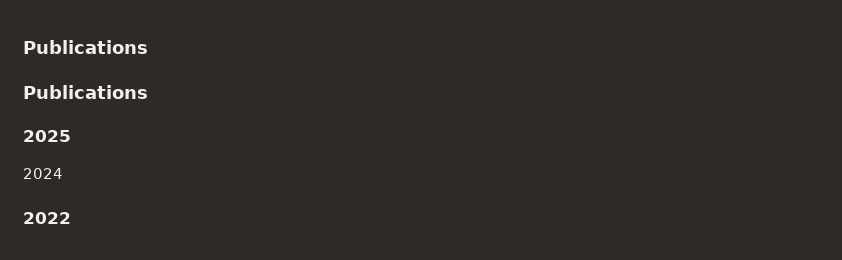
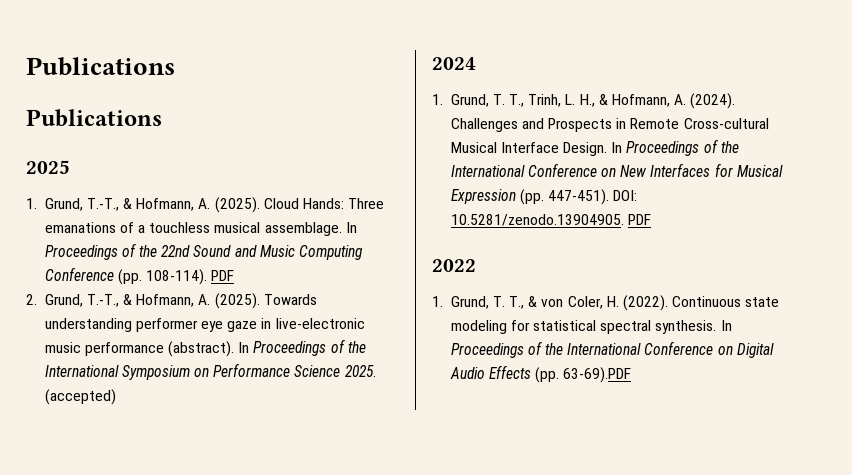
+ 1. Grund, T.-T., & Hofmann, A. (2025). Cloud Hands: Three emanations of a touchless musical assemblage. In Proceedings of the 22nd Sound and Music Computing Conference (pp. 108-114). PDF
+ 2. Grund, T.-T., & Hofmann, A. (2025). Towards understanding performer eye gaze in live-electronic music performance (abstract). In Proceedings of the International Symposium on Performance Science 2025. (accepted)
  2024
+ 1. Grund, T. T., Trinh, L. H., & Hofmann, A. (2024). Challenges and Prospects in Remote Cross-cultural Musical Interface Design. In Proceedings of the International Conference on New Interfaces for Musical Expression (pp. 447-451). DOI: 10.5281/zenodo.13904905. PDF
  2022
+ 1. Grund, T. T., & von Coler, H. (2022). Continuous state modeling for statistical spectral synthesis. In Proceedings of the International Conference on Digital Audio Effects (pp. 63-69).PDF

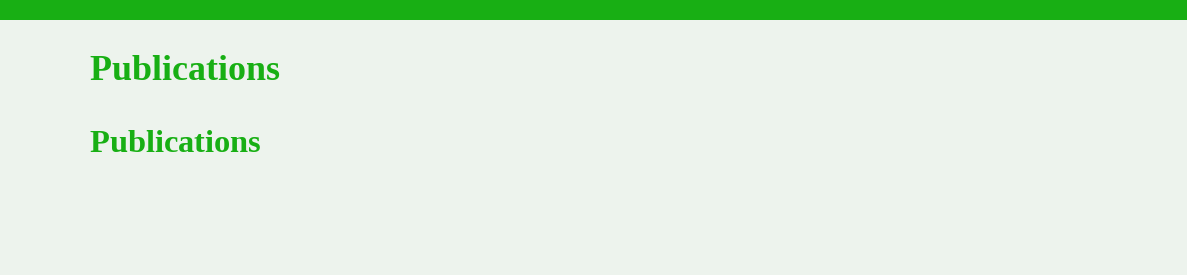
- 2025
- 1. Grund, T.-T., & Hofmann, A. (2025). Cloud Hands: Three emanations of a touchless musical assemblage. In Proceedings of the 22nd Sound and Music Computing Conference (pp. 108-114). PDF
- 2. Grund, T.-T., & Hofmann, A. (2025). Towards understanding performer eye gaze in live-electronic music performance (abstract). In Proceedings of the International Symposium on Performance Science 2025. (accepted)
- 2024
- 1. Grund, T. T., Trinh, L. H., & Hofmann, A. (2024). Challenges and Prospects in Remote Cross-cultural Musical Interface Design. In Proceedings of the International Conference on New Interfaces for Musical Expression (pp. 447-451). DOI: 10.5281/zenodo.13904905. PDF
- 2022
- 1. Grund, T. T., & von Coler, H. (2022). Continuous state modeling for statistical spectral synthesis. In Proceedings of the International Conference on Digital Audio Effects (pp. 63-69).PDF

